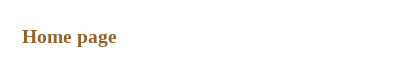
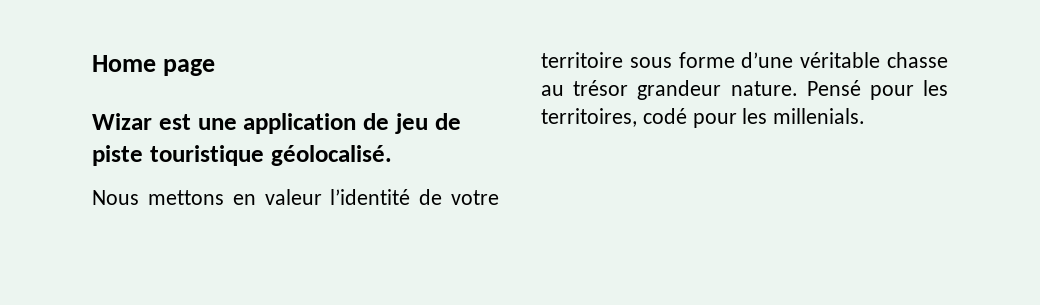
+ Wizar est une application de jeu de piste touristique géolocalisé.
+ Nous mettons en valeur l’identité de votre territoire sous forme d’une véritable chasse au trésor grandeur nature. Pensé pour les territoires, codé pour les millenials.

